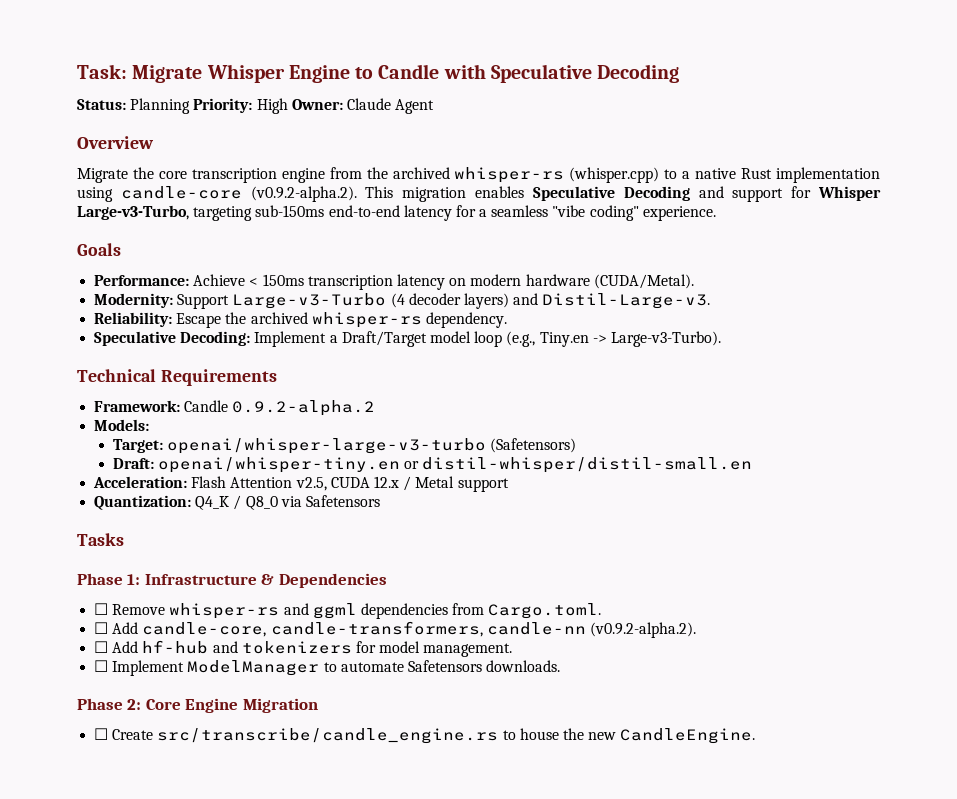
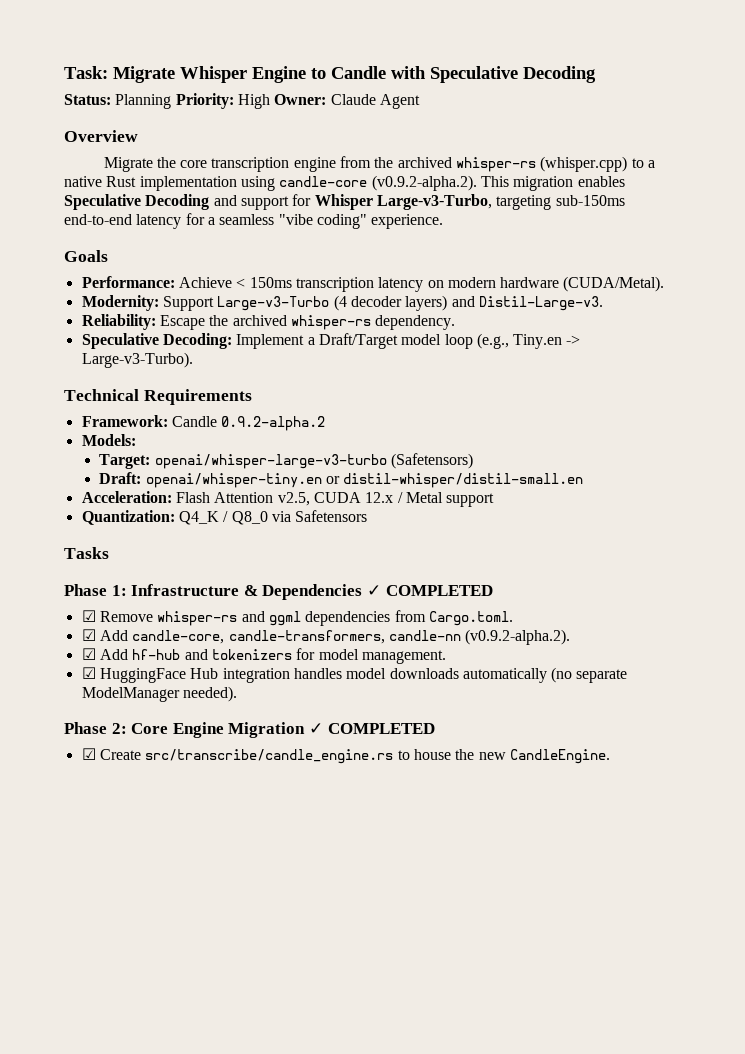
- Phase 1: Infrastructure & Dependencies
- ☐ Remove whisper-rs and ggml dependencies from Cargo.toml.
+ Phase 1: Infrastructure & Dependencies ✓ COMPLETED
+ ☑ Remove whisper-rs and ggml dependencies from Cargo.toml.
- ☐ Add candle-core, candle-transformers, candle-nn (v0.9.2-alpha.2).
+ ☑ Add candle-core, candle-transformers, candle-nn (v0.9.2-alpha.2).
- ☐ Add hf-hub and tokenizers for model management.
+ ☑ Add hf-hub and tokenizers for model management.
- ☐ Implement ModelManager to automate Safetensors downloads.
+ ☑ HuggingFace Hub integration handles model downloads automatically (no separate ModelManager needed).
- Phase 2: Core Engine Migration
- ☐ Create src/transcribe/candle_engine.rs to house the new CandleEngine.
+ Phase 2: Core Engine Migration ✓ COMPLETED
+ ☑ Create src/transcribe/candle_engine.rs to house the new CandleEngine.

